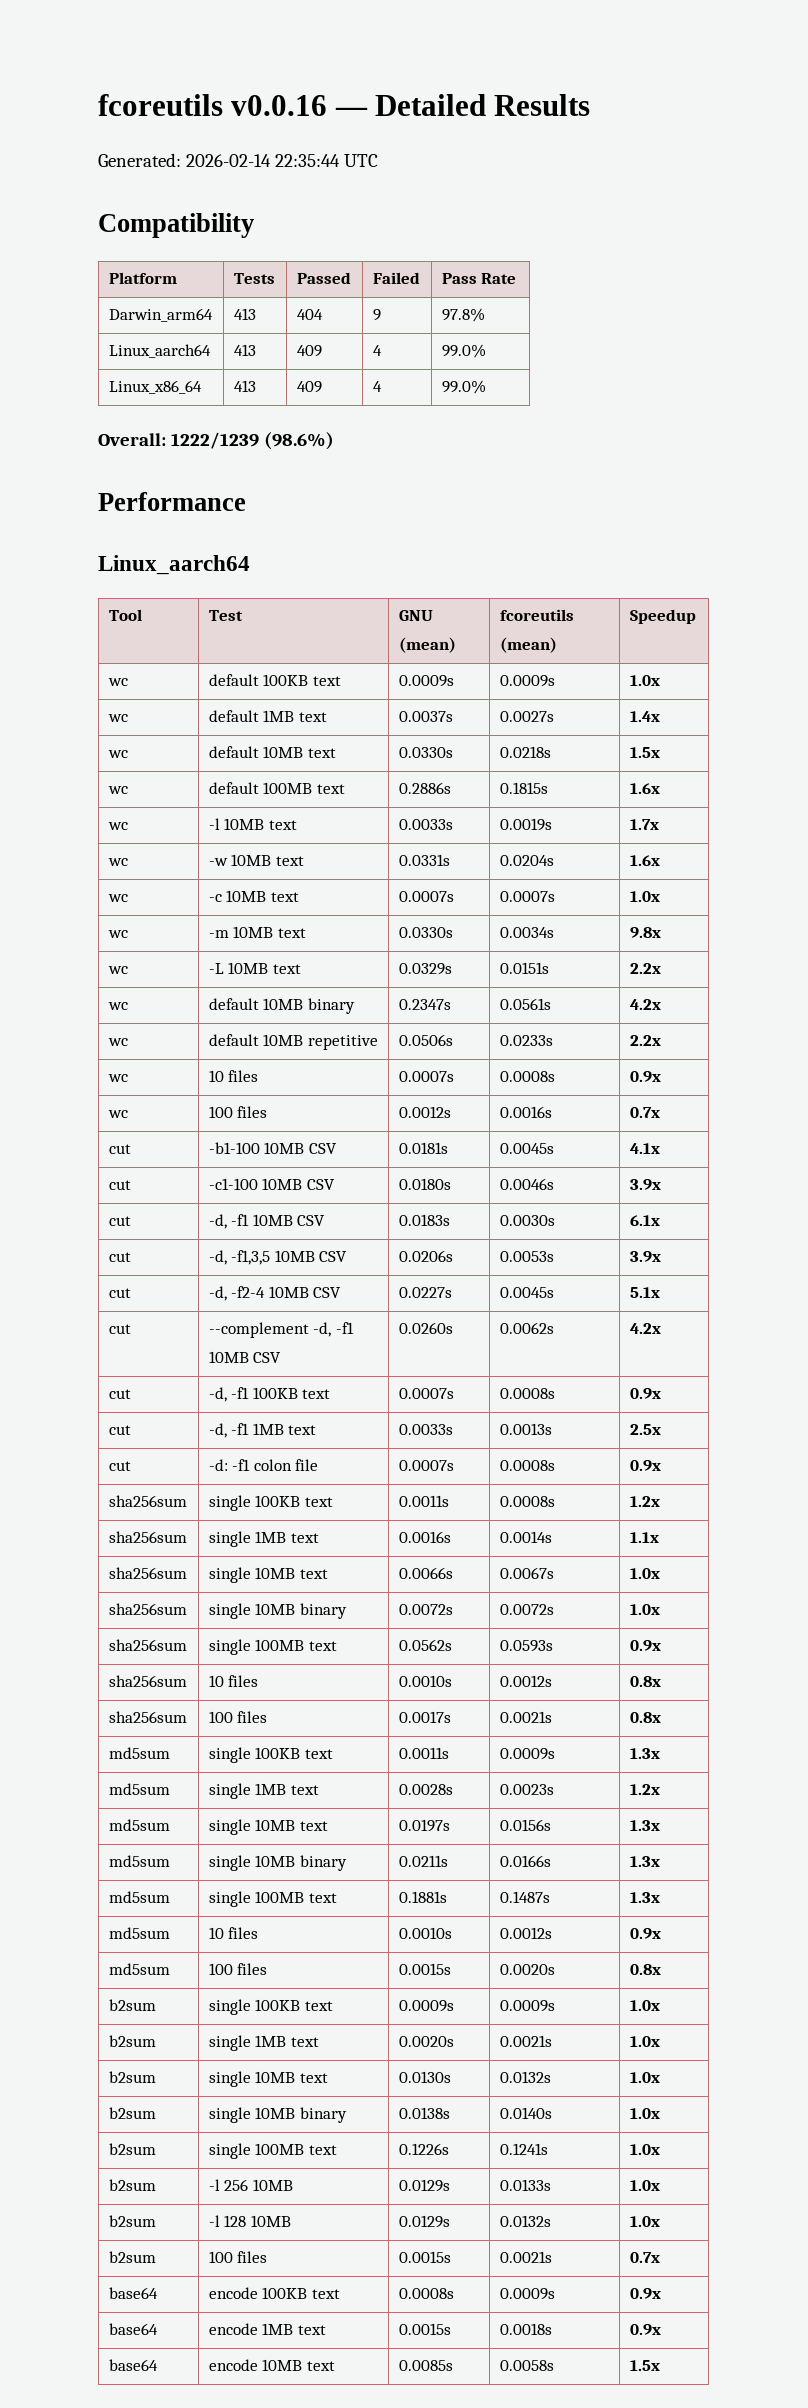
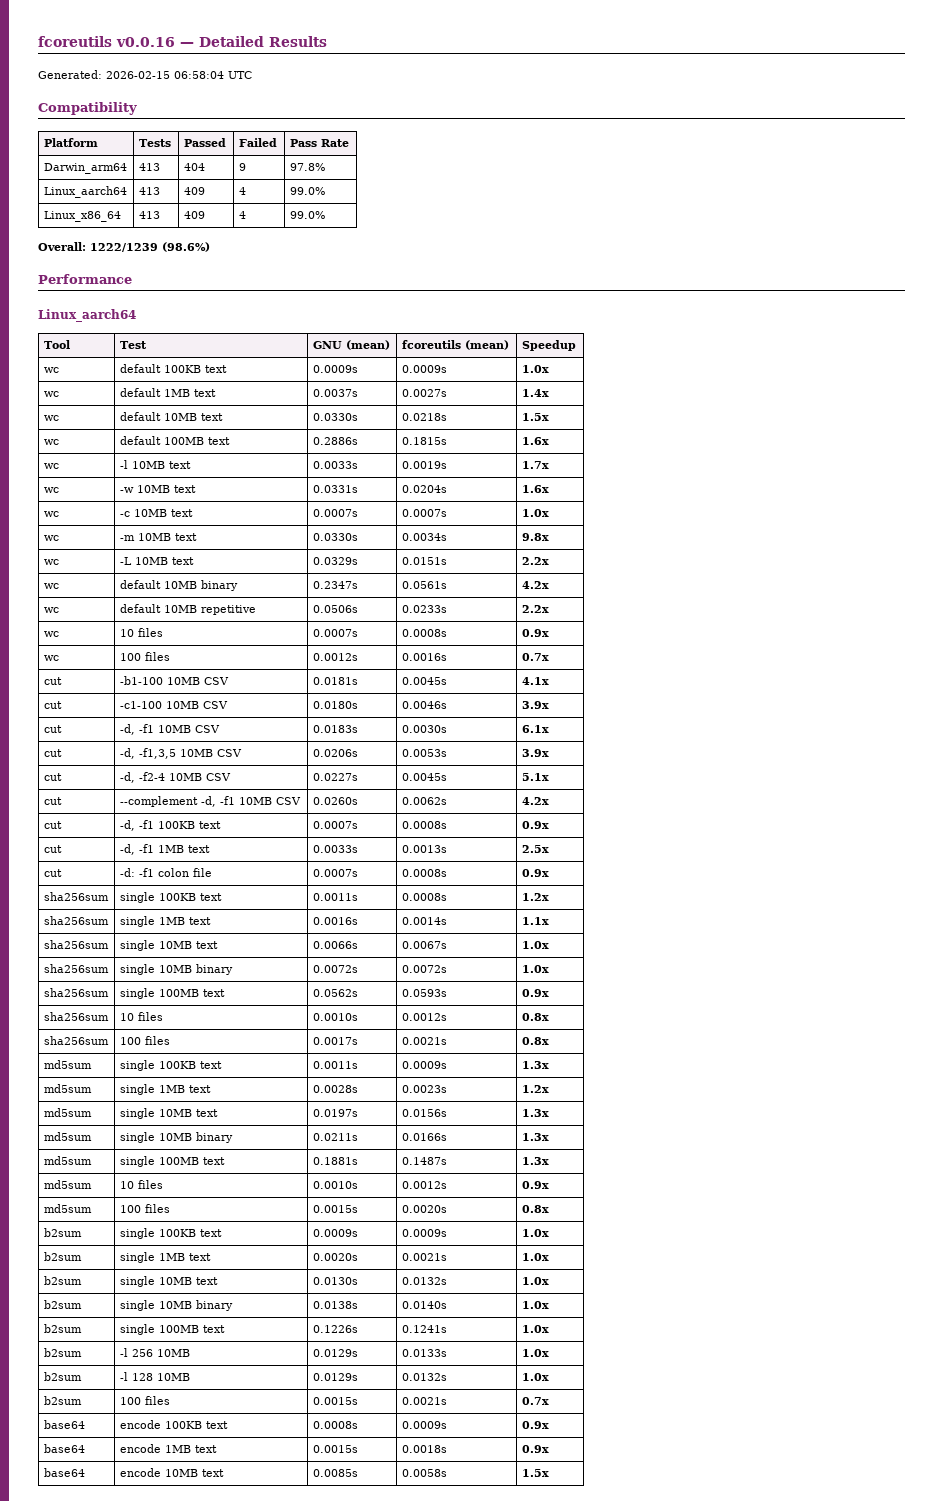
- Generated: 2026-02-14 22:35:44 UTC
+ Generated: 2026-02-15 06:58:04 UTC

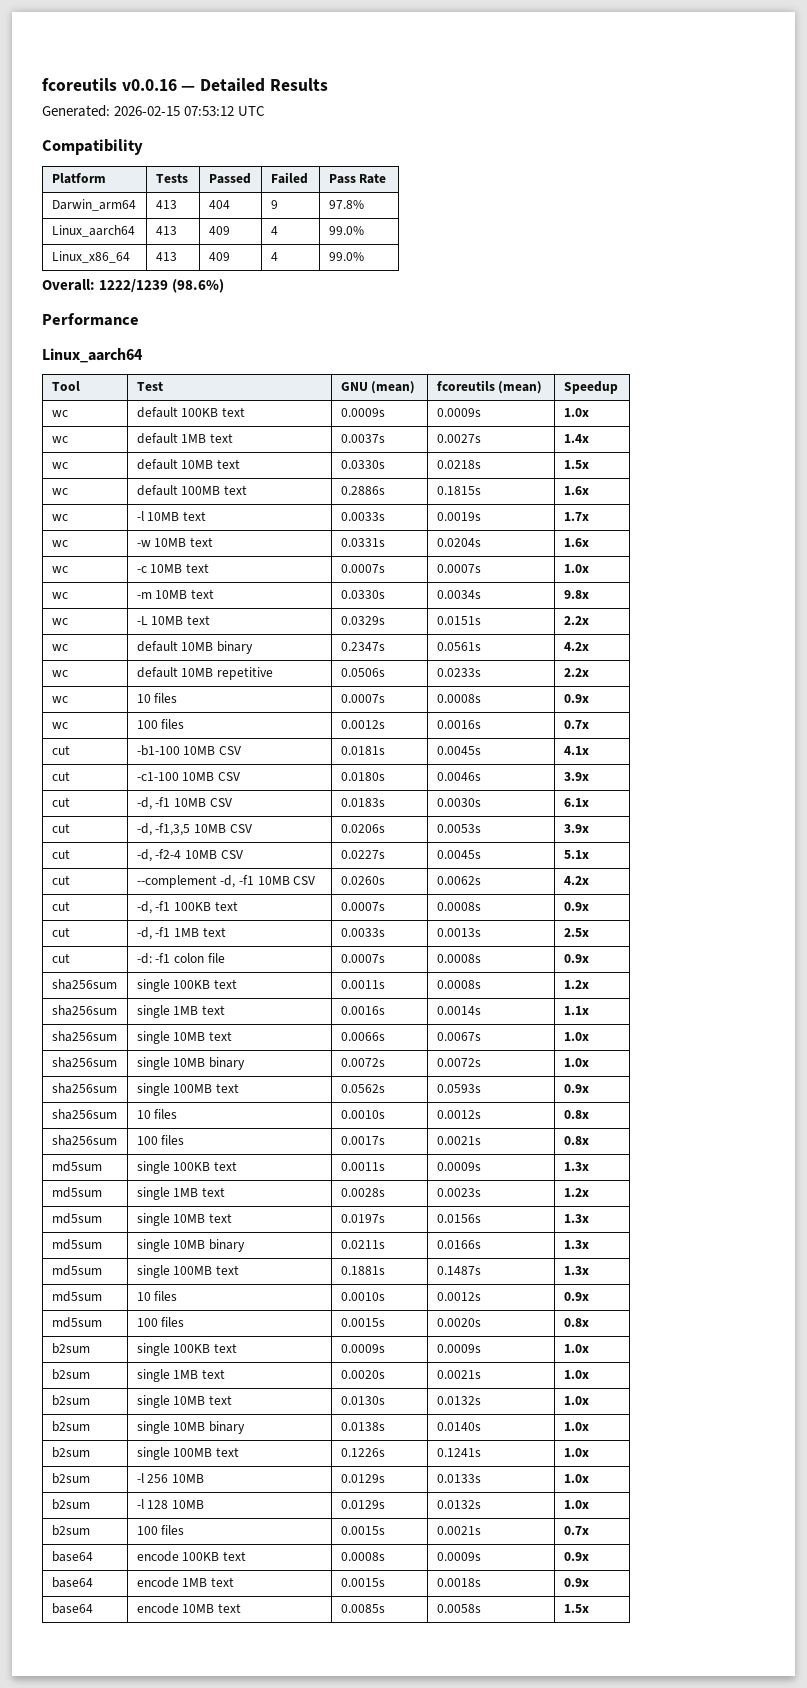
- Generated: 2026-02-15 06:58:04 UTC
+ Generated: 2026-02-15 07:53:12 UTC

